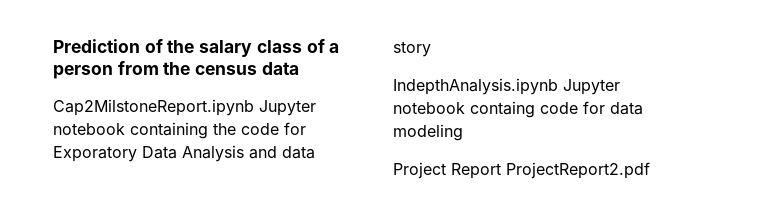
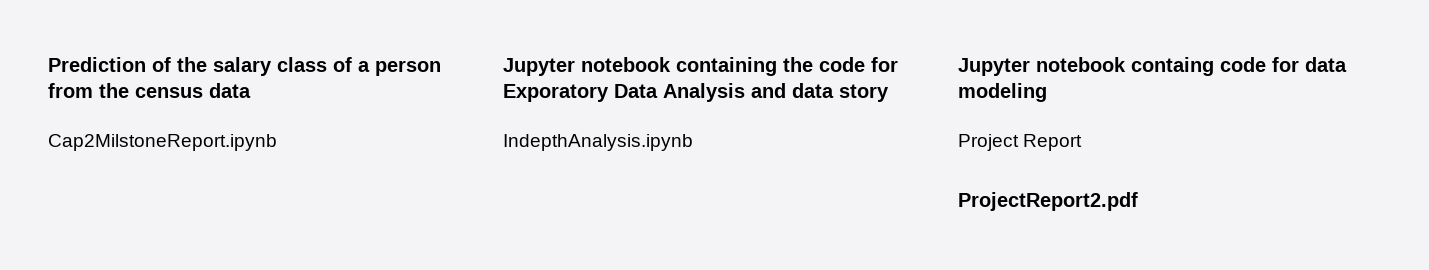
- Cap2MilstoneReport.ipynb Jupyter notebook containing the code for Exporatory Data Analysis and data story
+ Cap2MilstoneReport.ipynb
+ Jupyter notebook containing the code for Exporatory Data Analysis and data story
- IndepthAnalysis.ipynb Jupyter notebook containg code for data modeling
+ IndepthAnalysis.ipynb
+ Jupyter notebook containg code for data modeling
- Project Report ProjectReport2.pdf
+ Project Report
+ ProjectReport2.pdf

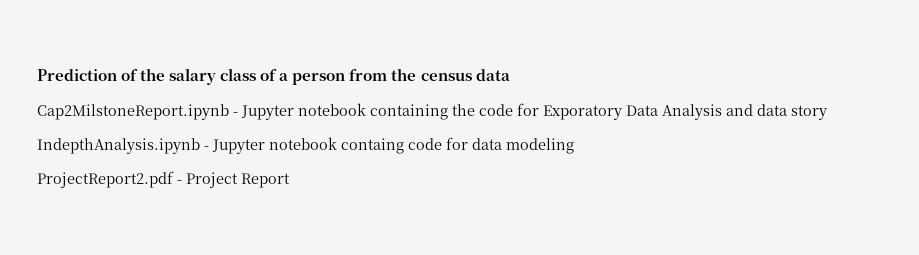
- Cap2MilstoneReport.ipynb
- Jupyter notebook containing the code for Exporatory Data Analysis and data story
+ Cap2MilstoneReport.ipynb - Jupyter notebook containing the code for Exporatory Data Analysis and data story
- IndepthAnalysis.ipynb
- Jupyter notebook containg code for data modeling
+ IndepthAnalysis.ipynb - Jupyter notebook containg code for data modeling
- Project Report
+ ProjectReport2.pdf - Project Report
- ProjectReport2.pdf

